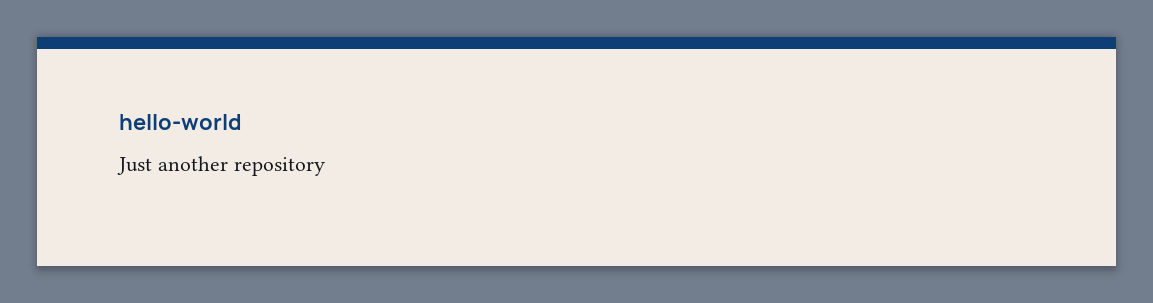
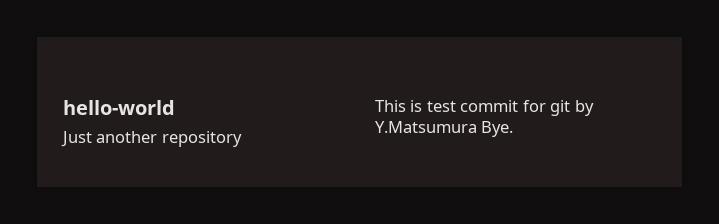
+ This is test commit for git by Y.Matsumura Bye.

